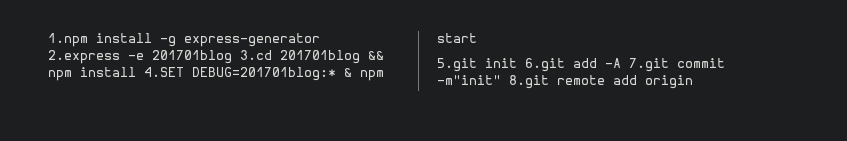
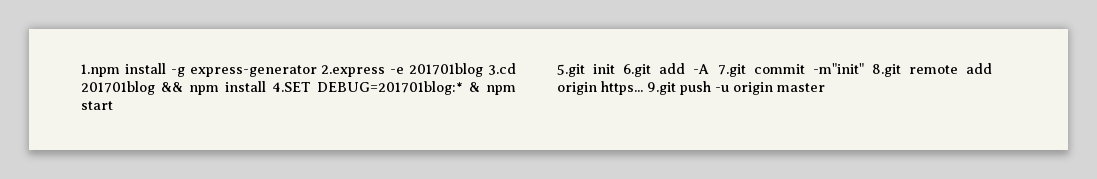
- 5.git init 6.git add -A 7.git commit -m"init" 8.git remote add origin
+ 5.git init 6.git add -A 7.git commit -m"init" 8.git remote add origin https... 9.git push -u origin master

